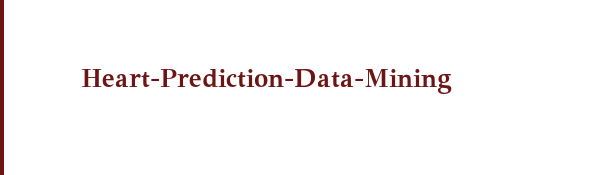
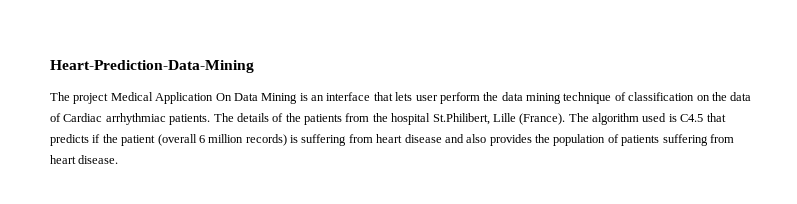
+ The project Medical Application On Data Mining is an interface that lets user perform the data mining technique of classification on the data of Cardiac arrhythmiac patients. The details of the patients from the hospital St.Philibert, Lille (France). The algorithm used is C4.5 that predicts if the patient (overall 6 million records) is suffering from heart disease and also provides the population of patients suffering from heart disease.

